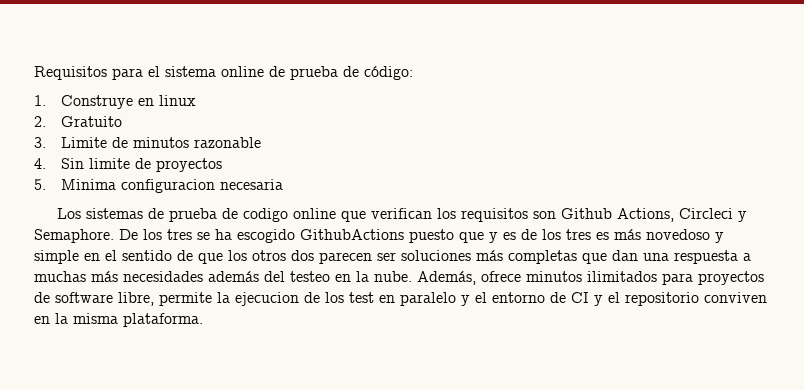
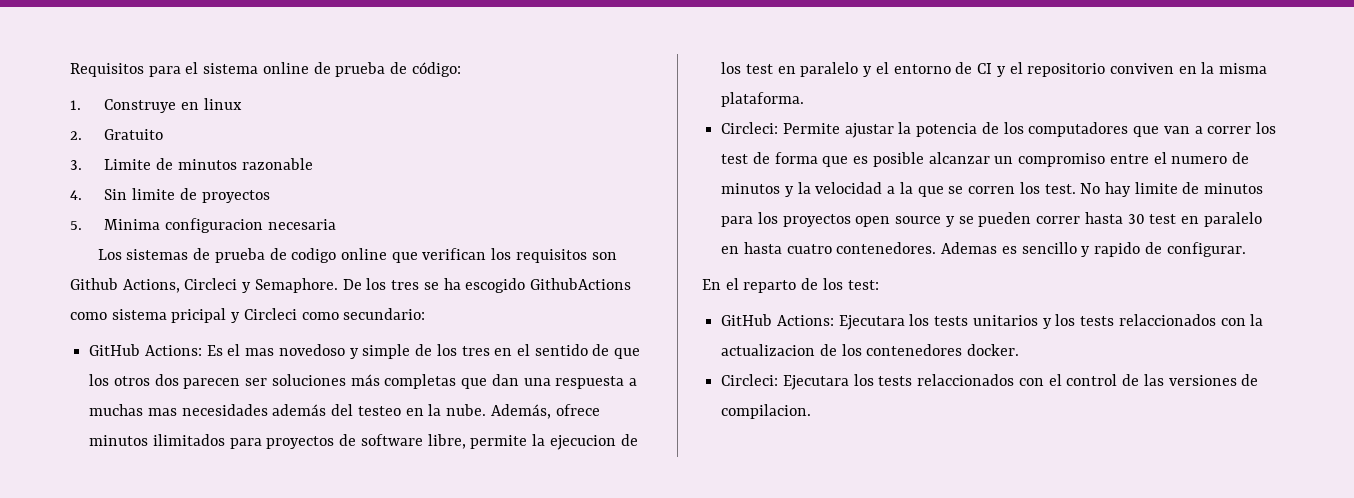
- De los tres se ha escogido GithubActions puesto que y es de los tres es más novedoso y simple en el sentido de que los otros dos parecen ser soluciones más completas que dan una respuesta a muchas más necesidades además del testeo en la nube.
+ De los tres se ha escogido GithubActions como sistema pricipal y Circleci como secundario:
+ GitHub Actions: Es el mas novedoso y simple de los tres en el sentido de que los otros dos parecen ser soluciones más completas que dan una respuesta a muchas mas necesidades además del testeo en la nube.
+ Circleci: Permite ajustar la potencia de los computadores que van a correr los test de forma que es posible alcanzar un compromiso entre el numero de minutos y la velocidad a la que se corren los test. No hay limite de minutos para los proyectos open source y se pueden correr hasta 30 test en paralelo en hasta cuatro contenedores. Ademas es sencillo y rapido de configurar.
+ En el reparto de los test:
+ GitHub Actions: Ejecutara los tests unitarios y los tests relaccionados con la actualizacion de los contenedores docker.
+ Circleci: Ejecutara los tests relaccionados con el control de las versiones de compilacion.

